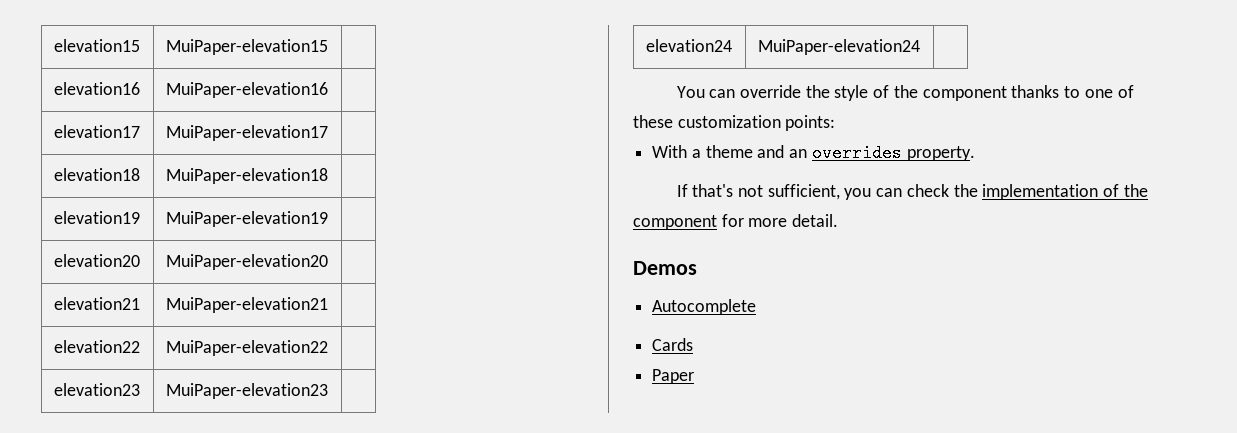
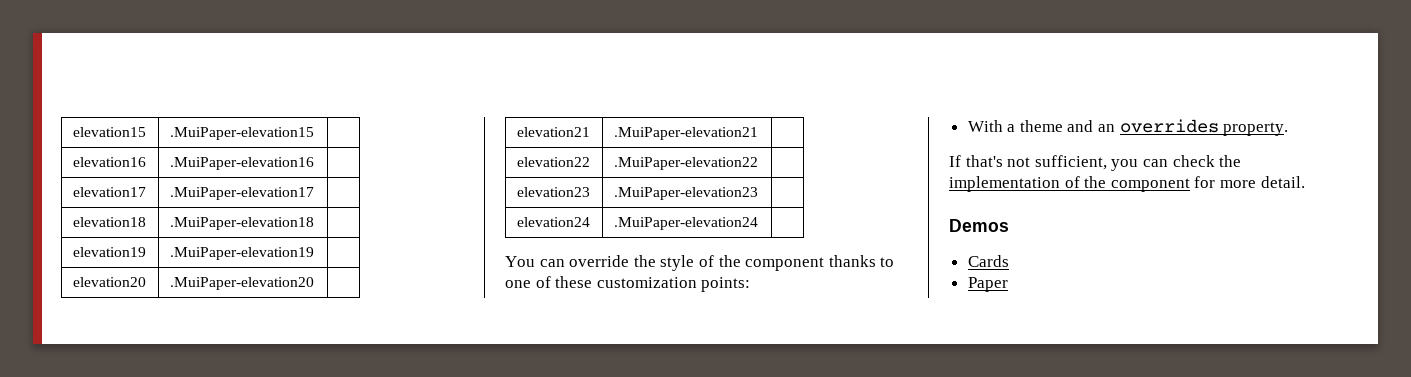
- elevation15 | MuiPaper-elevation15 |
+ elevation15 | .MuiPaper-elevation15 |
- elevation16 | MuiPaper-elevation16 |
+ elevation16 | .MuiPaper-elevation16 |
- elevation17 | MuiPaper-elevation17 |
+ elevation17 | .MuiPaper-elevation17 |
- elevation18 | MuiPaper-elevation18 |
+ elevation18 | .MuiPaper-elevation18 |
- elevation19 | MuiPaper-elevation19 |
+ elevation19 | .MuiPaper-elevation19 |
- elevation20 | MuiPaper-elevation20 |
+ elevation20 | .MuiPaper-elevation20 |
- elevation21 | MuiPaper-elevation21 |
+ elevation21 | .MuiPaper-elevation21 |
- elevation22 | MuiPaper-elevation22 |
+ elevation22 | .MuiPaper-elevation22 |
- elevation23 | MuiPaper-elevation23 |
+ elevation23 | .MuiPaper-elevation23 |
- elevation24 | MuiPaper-elevation24 |
+ elevation24 | .MuiPaper-elevation24 |
- Autocomplete

